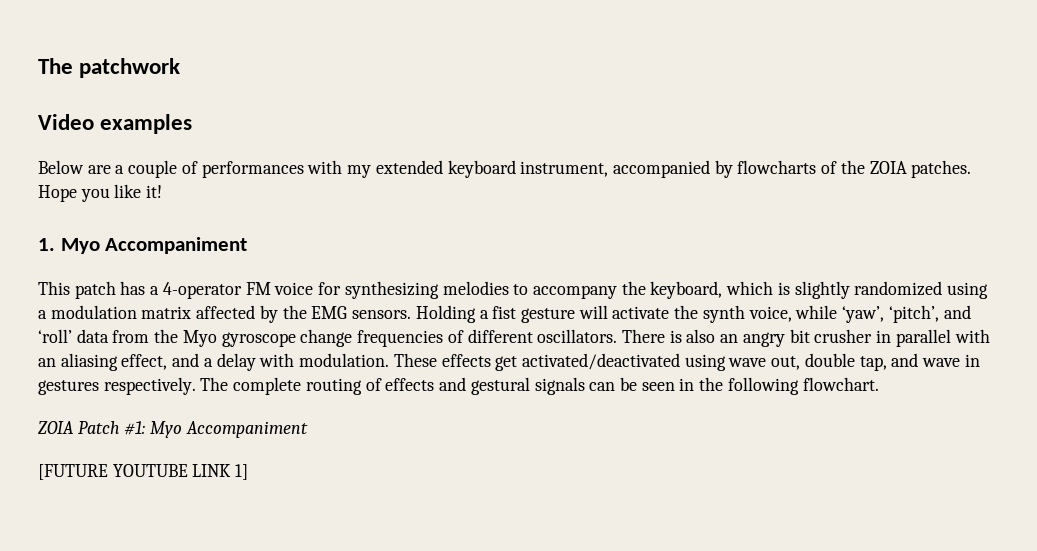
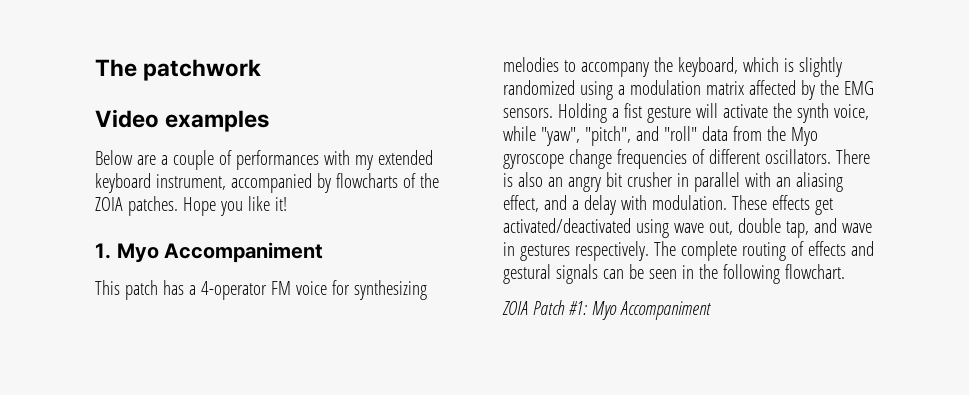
- Holding a fist gesture will activate the synth voice, while ‘yaw’, ‘pitch’, and ‘roll’ data from the Myo gyroscope change frequencies of different oscillators.
+ Holding a fist gesture will activate the synth voice, while "yaw", "pitch", and "roll" data from the Myo gyroscope change frequencies of different oscillators.
- [FUTURE YOUTUBE LINK 1]

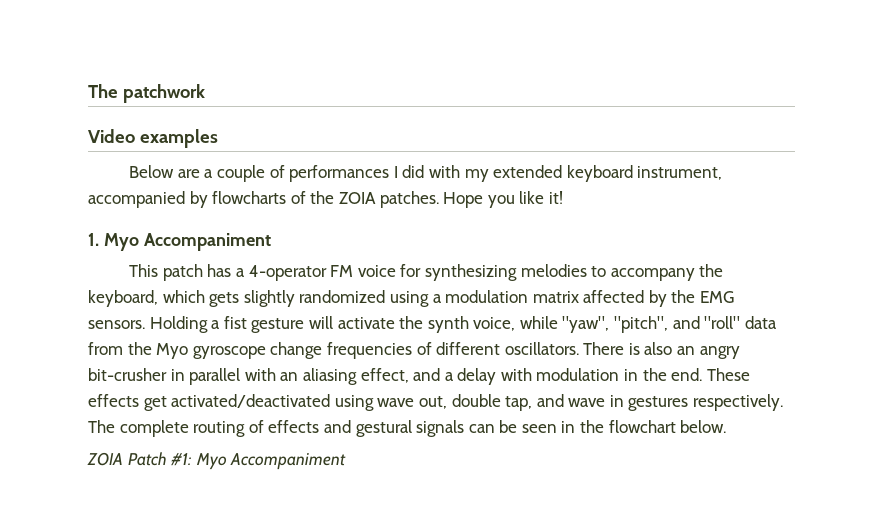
- Below are a couple of performances with my extended keyboard instrument, accompanied by flowcharts of the ZOIA patches.
+ Below are a couple of performances I did with my extended keyboard instrument, accompanied by flowcharts of the ZOIA patches.
- This patch has a 4-operator FM voice for synthesizing melodies to accompany the keyboard, which is slightly randomized using a modulation matrix affected by the EMG sensors.
+ This patch has a 4-operator FM voice for synthesizing melodies to accompany the keyboard, which gets slightly randomized using a modulation matrix affected by the EMG sensors.
- There is also an angry bit crusher in parallel with an aliasing effect, and a delay with modulation.
+ There is also an angry bit-crusher in parallel with an aliasing effect, and a delay with modulation in the end.
- The complete routing of effects and gestural signals can be seen in the following flowchart.
+ The complete routing of effects and gestural signals can be seen in the flowchart below.

